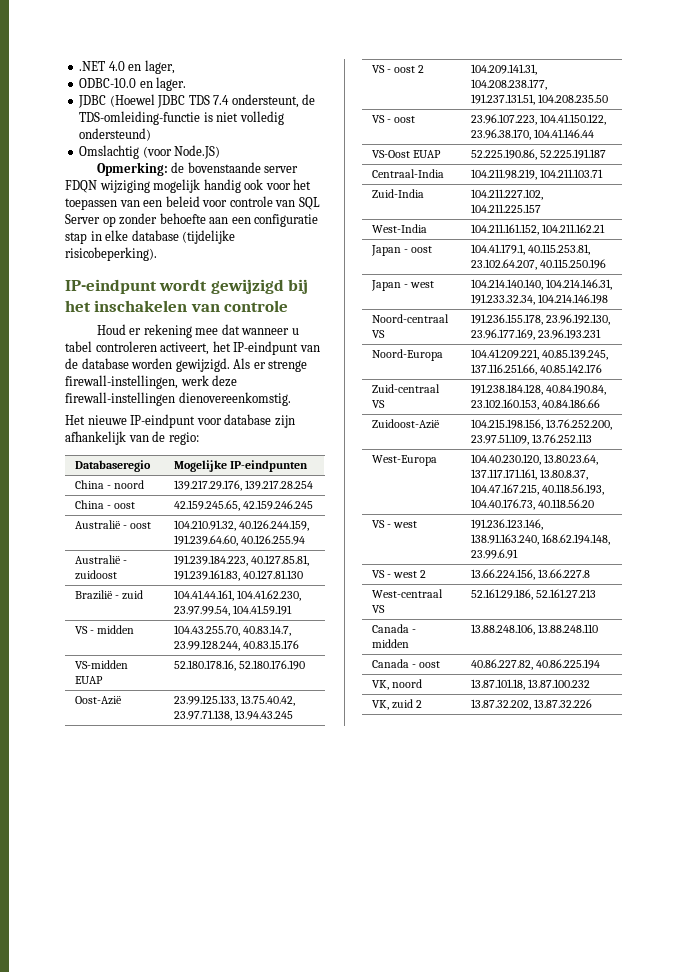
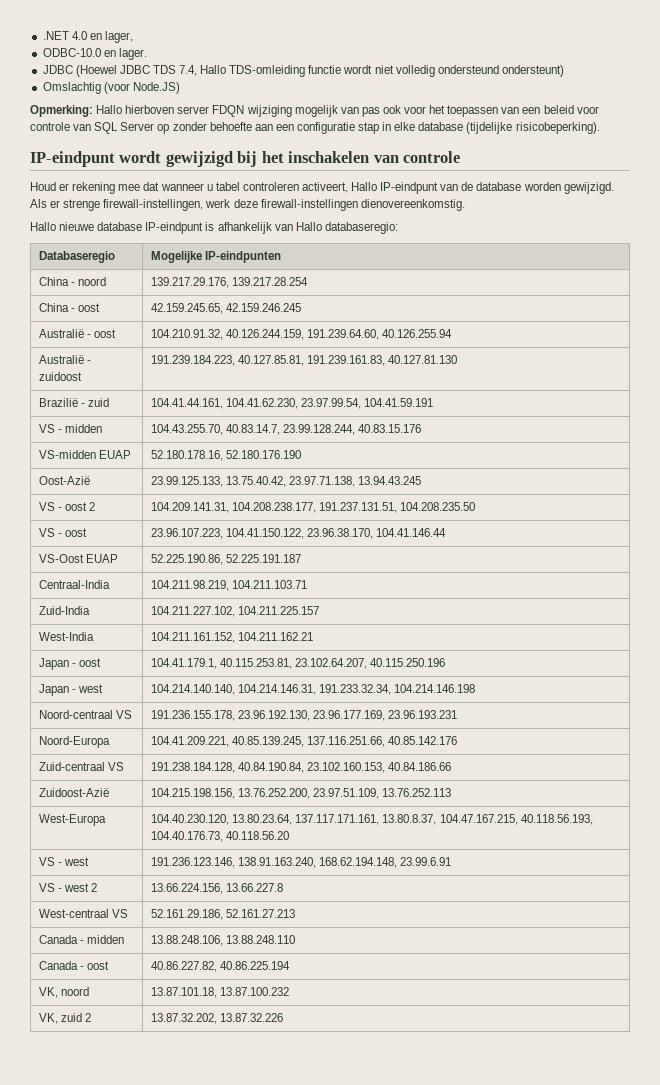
- JDBC (Hoewel JDBC TDS 7.4 ondersteunt, de TDS-omleiding-functie is niet volledig ondersteund)
+ JDBC (Hoewel JDBC TDS 7.4, Hallo TDS-omleiding functie wordt niet volledig ondersteund ondersteunt)
- Opmerking: de bovenstaande server FDQN wijziging mogelijk handig ook voor het toepassen van een beleid voor controle van SQL Server op zonder behoefte aan een configuratie stap in elke database (tijdelijke risicobeperking).
+ Opmerking: Hallo hierboven server FDQN wijziging mogelijk van pas ook voor het toepassen van een beleid voor controle van SQL Server op zonder behoefte aan een configuratie stap in elke database (tijdelijke risicobeperking).
- Houd er rekening mee dat wanneer u tabel controleren activeert, het IP-eindpunt van de database worden gewijzigd.
+ Houd er rekening mee dat wanneer u tabel controleren activeert, Hallo IP-eindpunt van de database worden gewijzigd.
- Het nieuwe IP-eindpunt voor database zijn afhankelijk van de regio:
+ Hallo nieuwe database IP-eindpunt is afhankelijk van Hallo databaseregio:

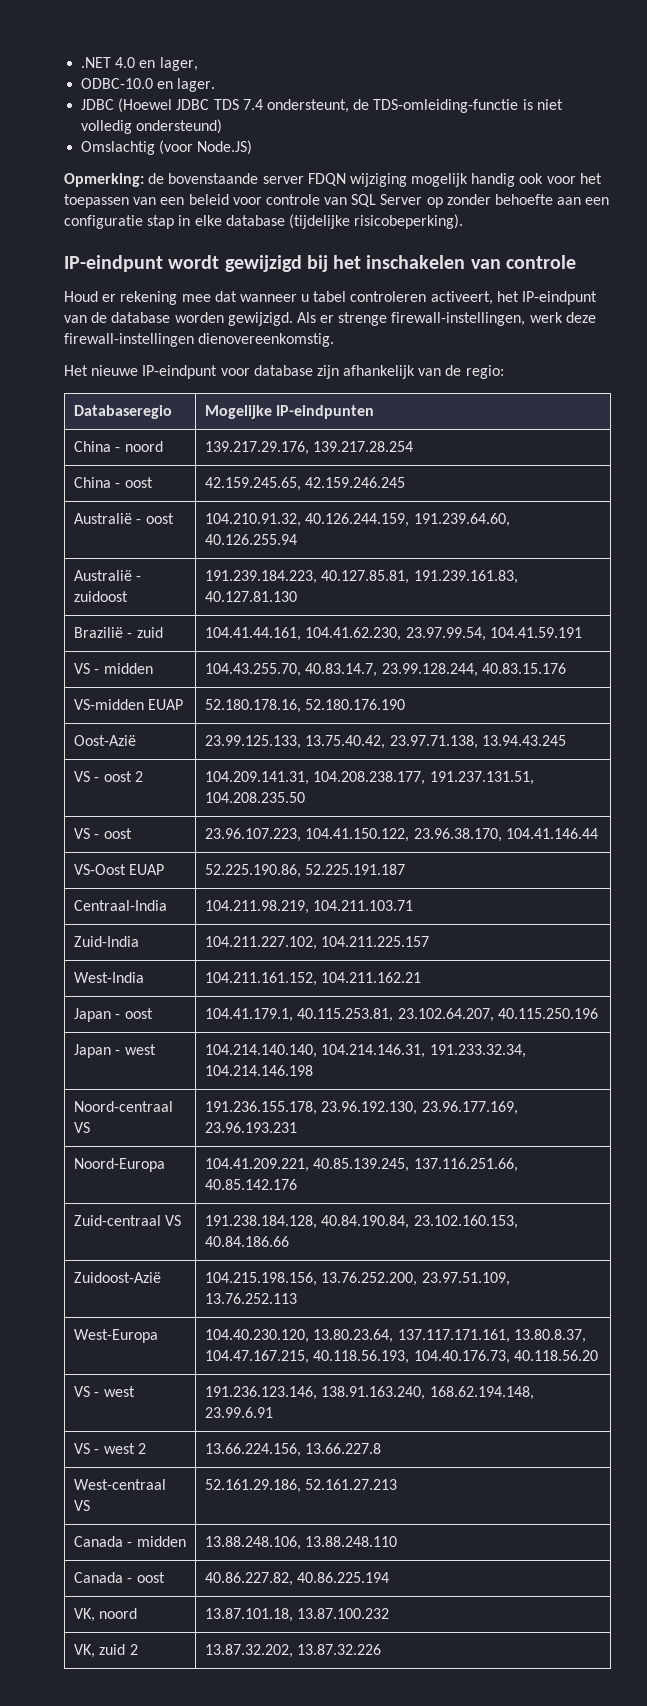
- JDBC (Hoewel JDBC TDS 7.4, Hallo TDS-omleiding functie wordt niet volledig ondersteund ondersteunt)
+ JDBC (Hoewel JDBC TDS 7.4 ondersteunt, de TDS-omleiding-functie is niet volledig ondersteund)
- Opmerking: Hallo hierboven server FDQN wijziging mogelijk van pas ook voor het toepassen van een beleid voor controle van SQL Server op zonder behoefte aan een configuratie stap in elke database (tijdelijke risicobeperking).
+ Opmerking: de bovenstaande server FDQN wijziging mogelijk handig ook voor het toepassen van een beleid voor controle van SQL Server op zonder behoefte aan een configuratie stap in elke database (tijdelijke risicobeperking).
- Houd er rekening mee dat wanneer u tabel controleren activeert, Hallo IP-eindpunt van de database worden gewijzigd.
+ Houd er rekening mee dat wanneer u tabel controleren activeert, het IP-eindpunt van de database worden gewijzigd.
- Hallo nieuwe database IP-eindpunt is afhankelijk van Hallo databaseregio:
+ Het nieuwe IP-eindpunt voor database zijn afhankelijk van de regio:

